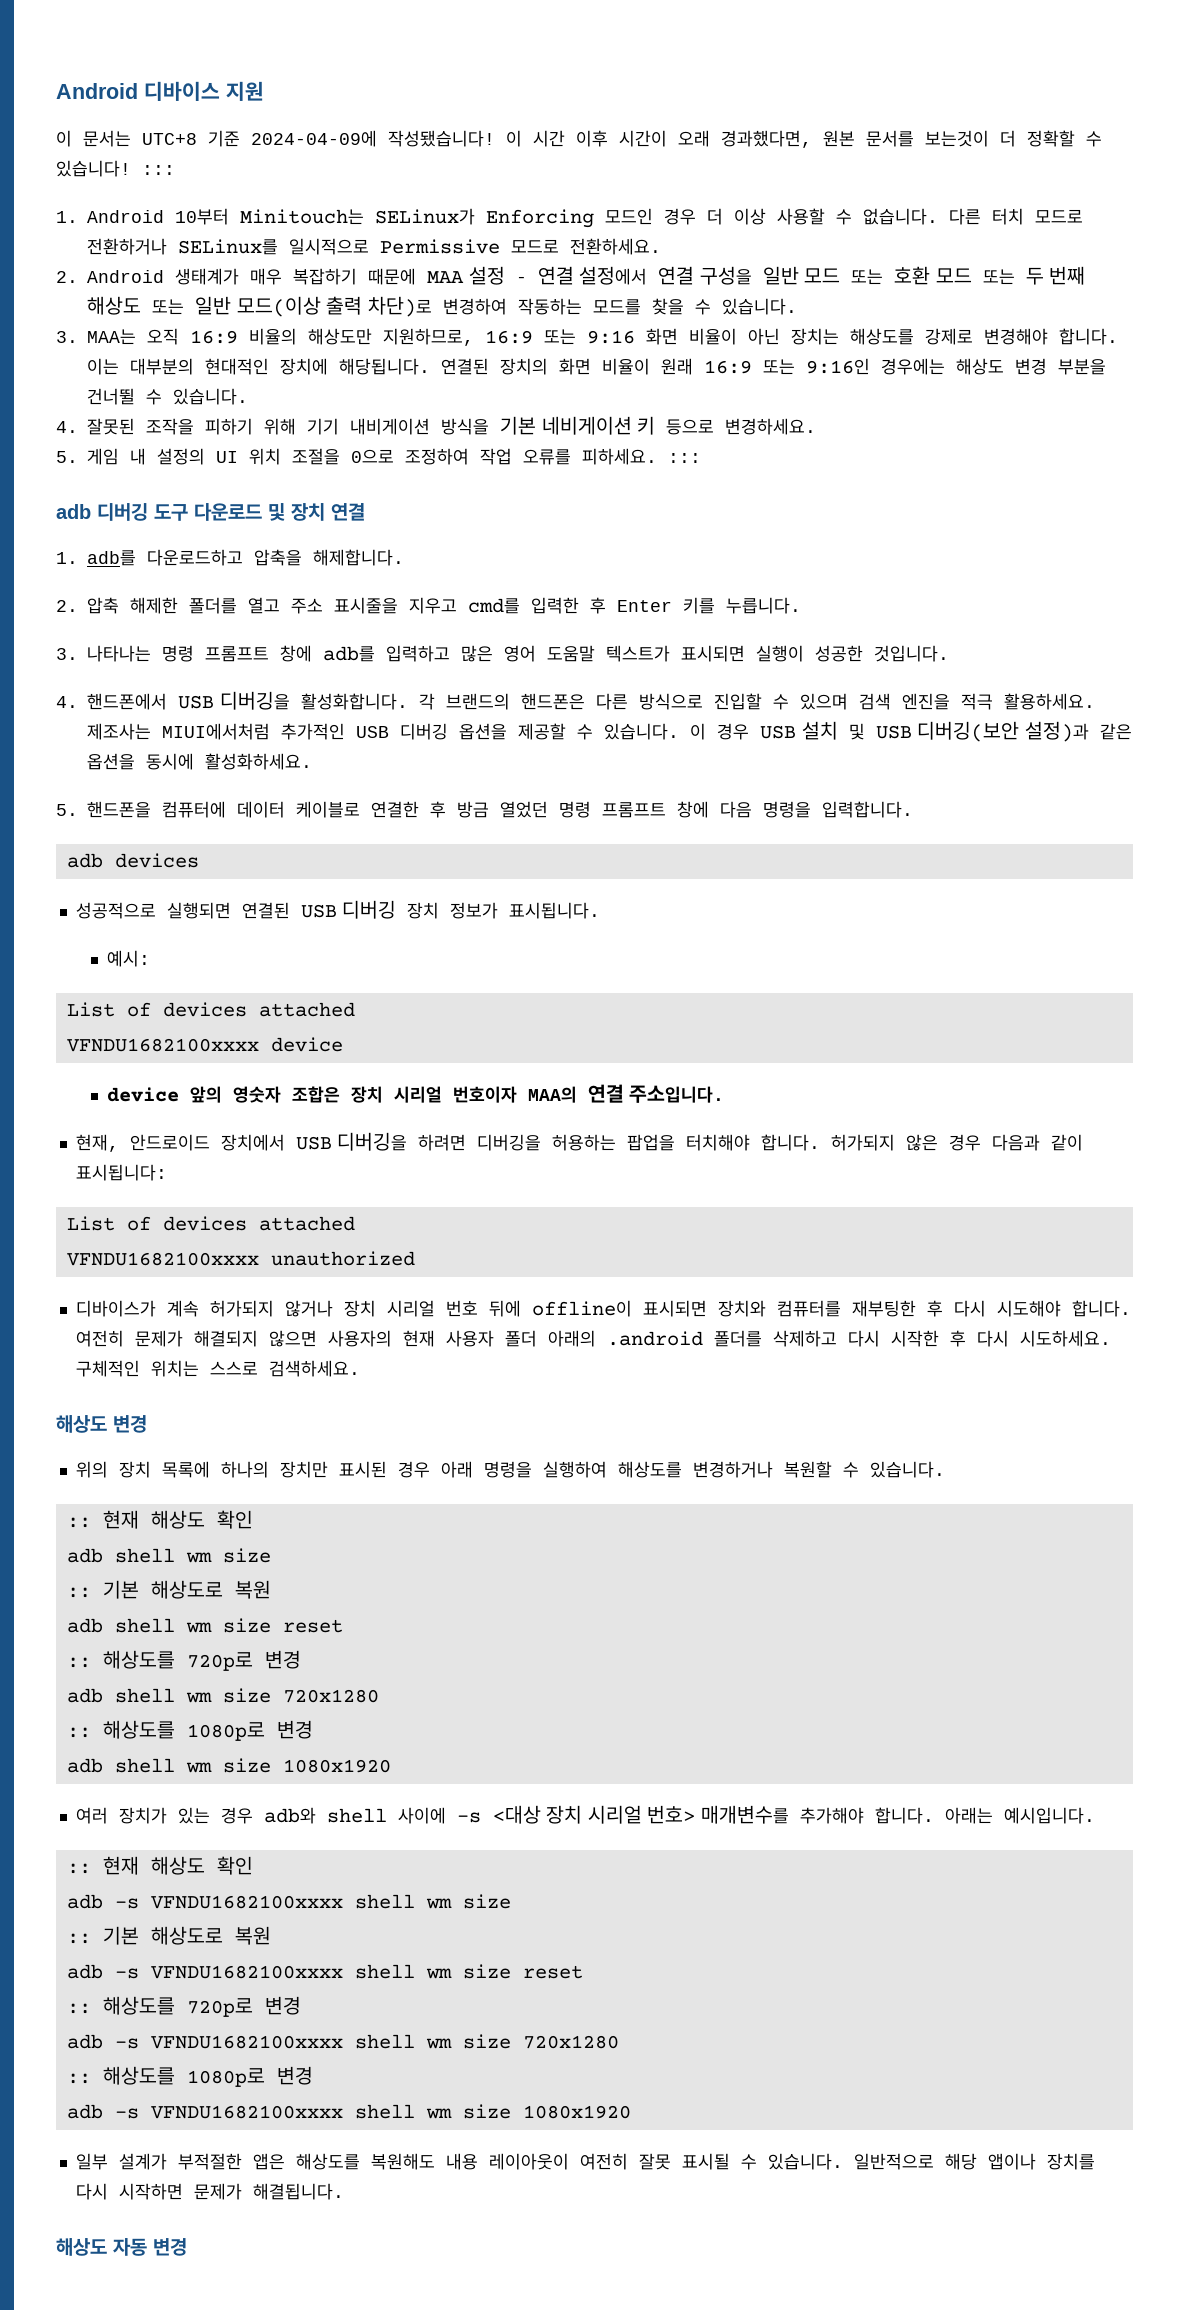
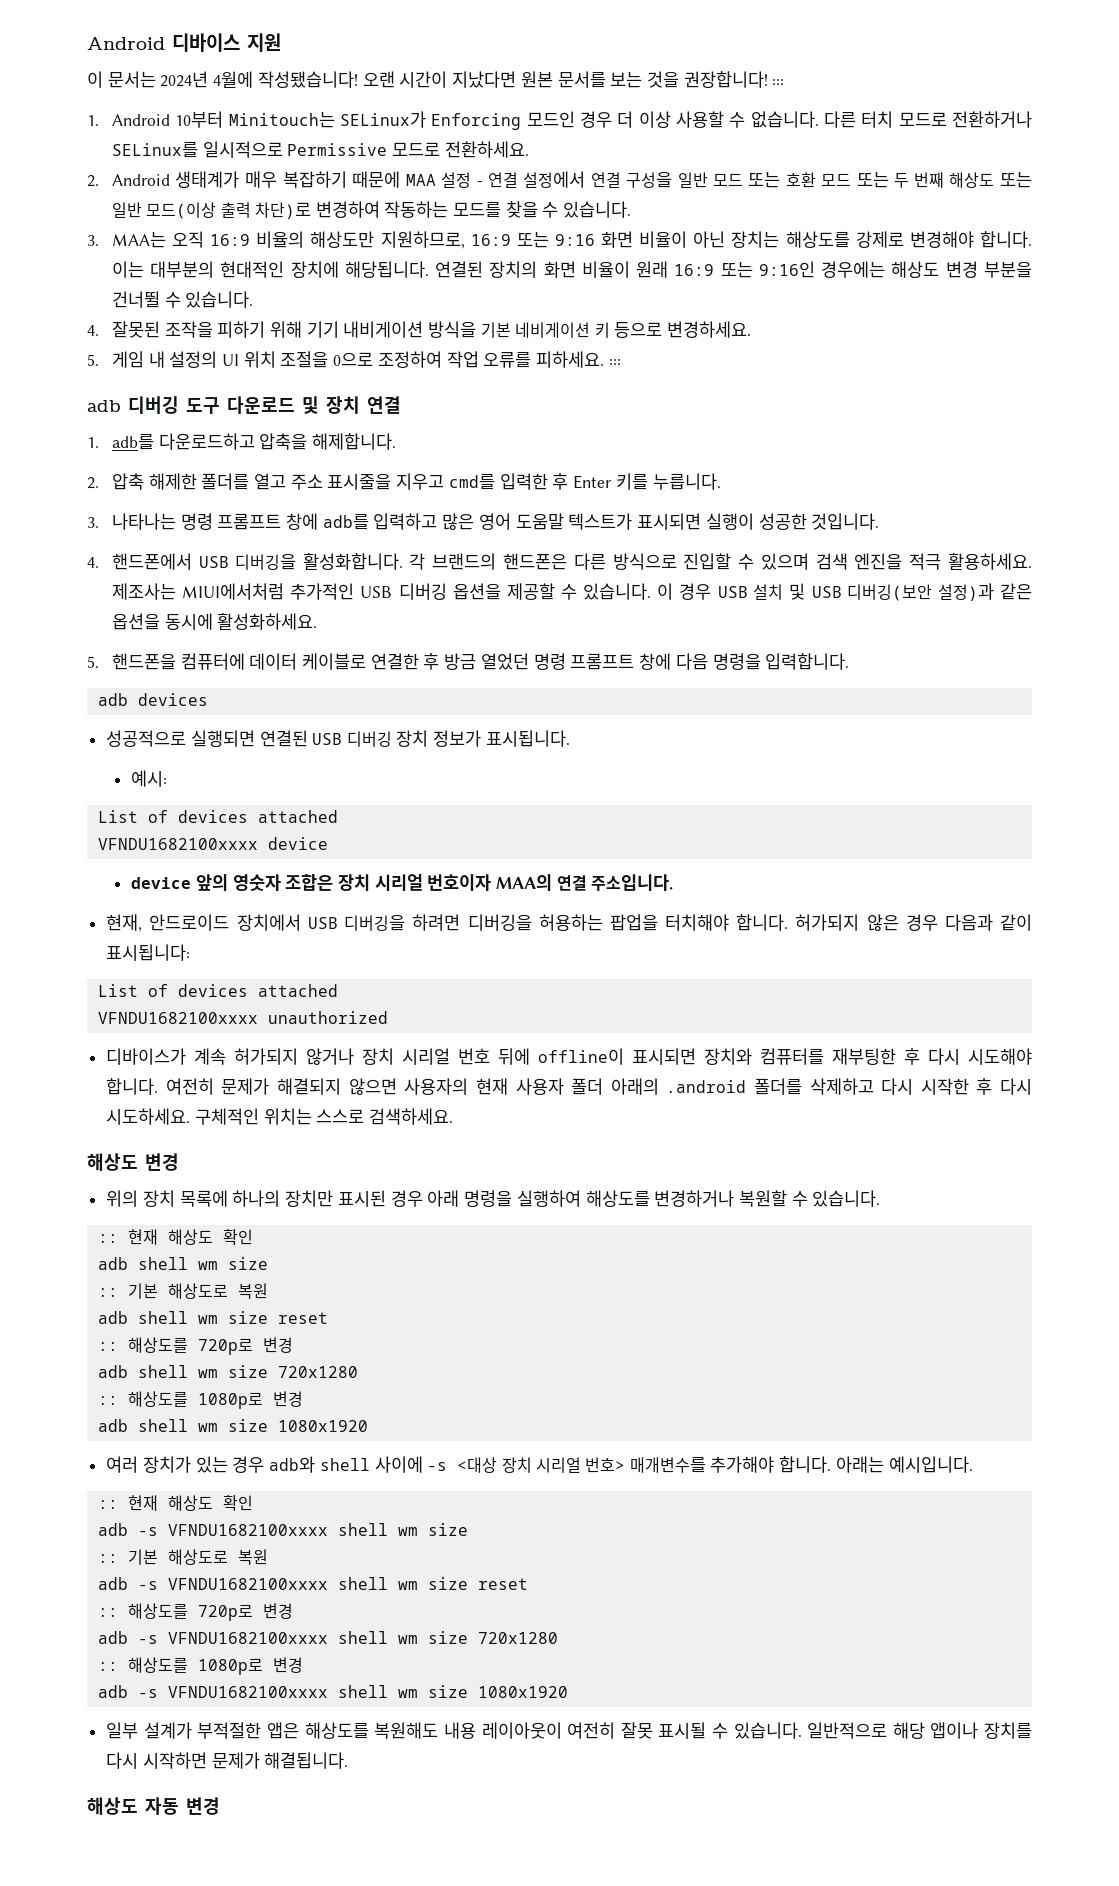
- 이 문서는 UTC+8 기준 2024-04-09에 작성됐습니다! 이 시간 이후 시간이 오래 경과했다면, 원본 문서를 보는것이 더 정확할 수 있습니다! :::
+ 이 문서는 2024년 4월에 작성됐습니다! 오랜 시간이 지났다면 원본 문서를 보는 것을 권장합니다! :::

